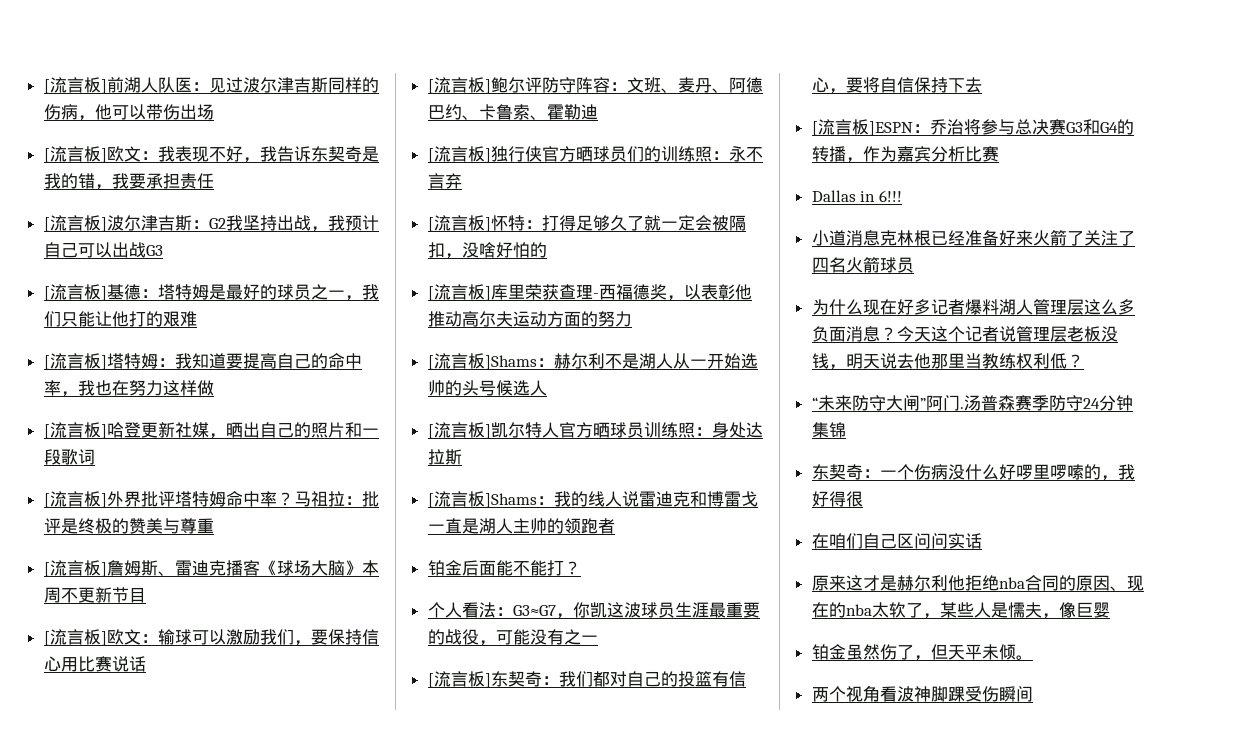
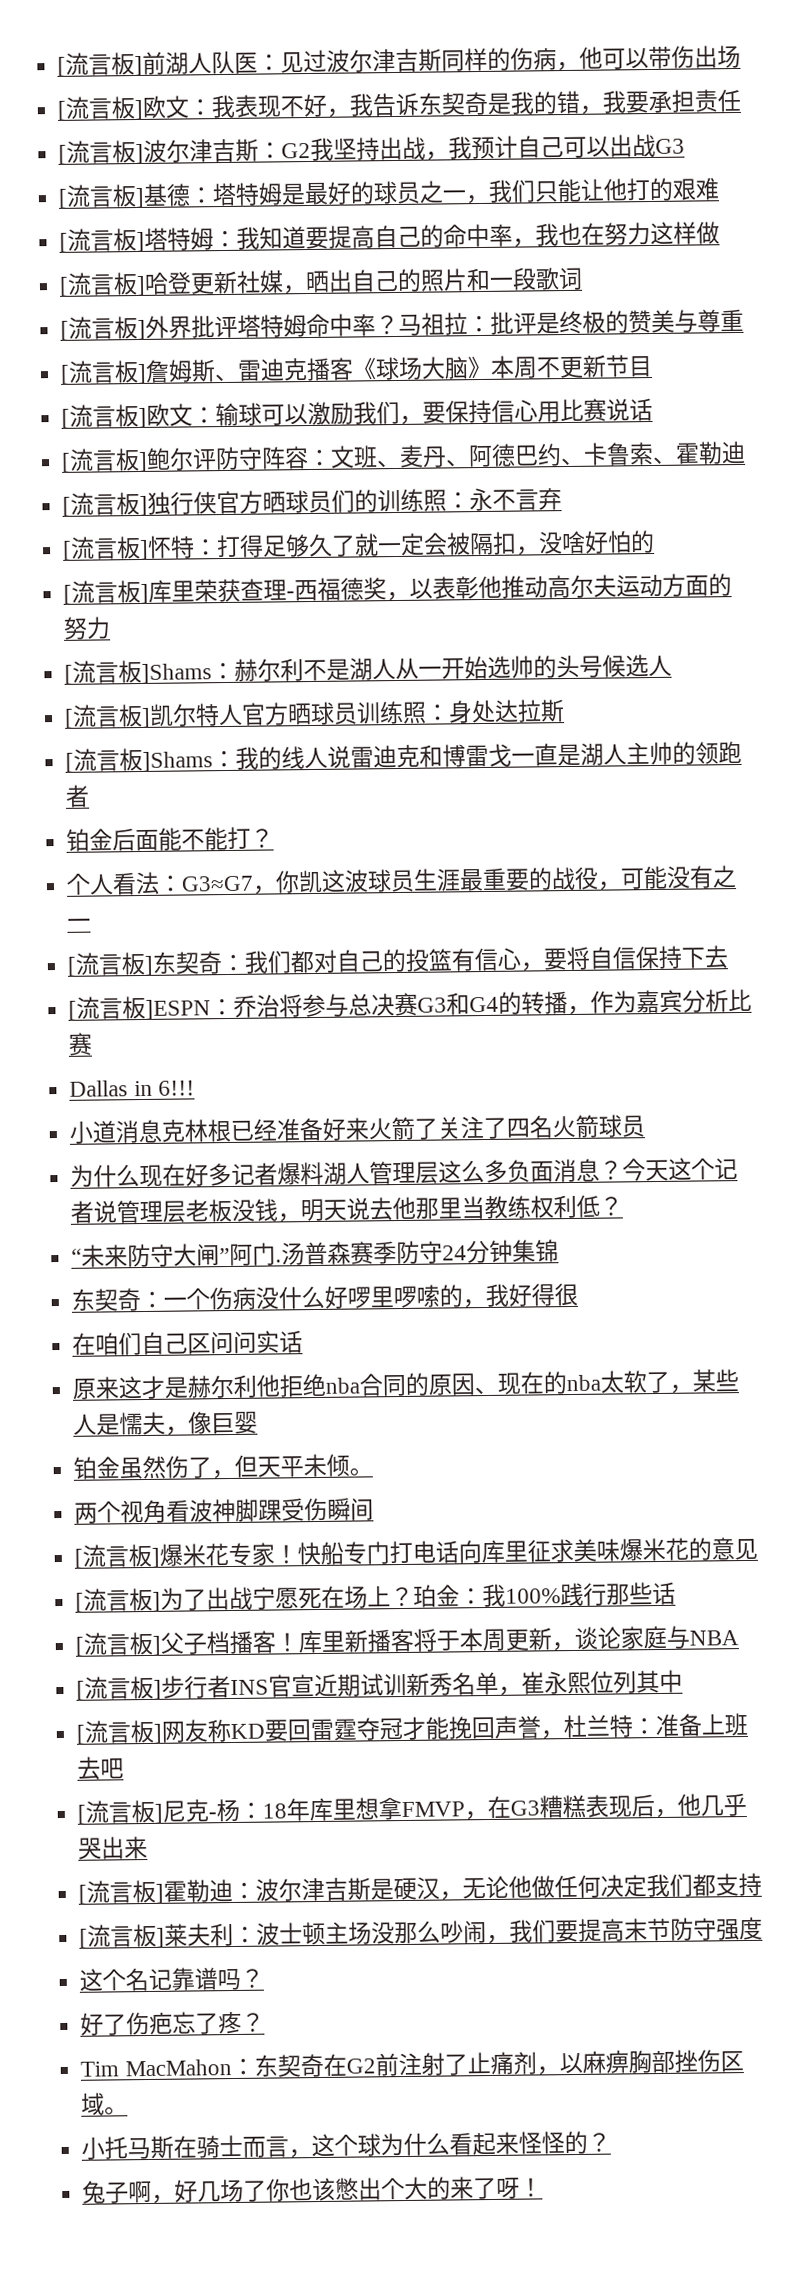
+ [流言板]爆米花专家！快船专门打电话向库里征求美味爆米花的意见
+ [流言板]为了出战宁愿死在场上？珀金：我100%践行那些话
+ [流言板]父子档播客！库里新播客将于本周更新，谈论家庭与NBA
+ [流言板]步行者INS官宣近期试训新秀名单，崔永熙位列其中
+ [流言板]网友称KD要回雷霆夺冠才能挽回声誉，杜兰特：准备上班去吧
+ [流言板]尼克-杨：18年库里想拿FMVP，在G3糟糕表现后，他几乎哭出来
+ [流言板]霍勒迪：波尔津吉斯是硬汉，无论他做任何决定我们都支持
+ [流言板]莱夫利：波士顿主场没那么吵闹，我们要提高末节防守强度
+ 这个名记靠谱吗？
+ 好了伤疤忘了疼？
+ Tim MacMahon：东契奇在G2前注射了止痛剂，以麻痹胸部挫伤区域。
+ 小托马斯在骑士而言，这个球为什么看起来怪怪的？
+ 兔子啊，好几场了你也该憋出个大的来了呀！

